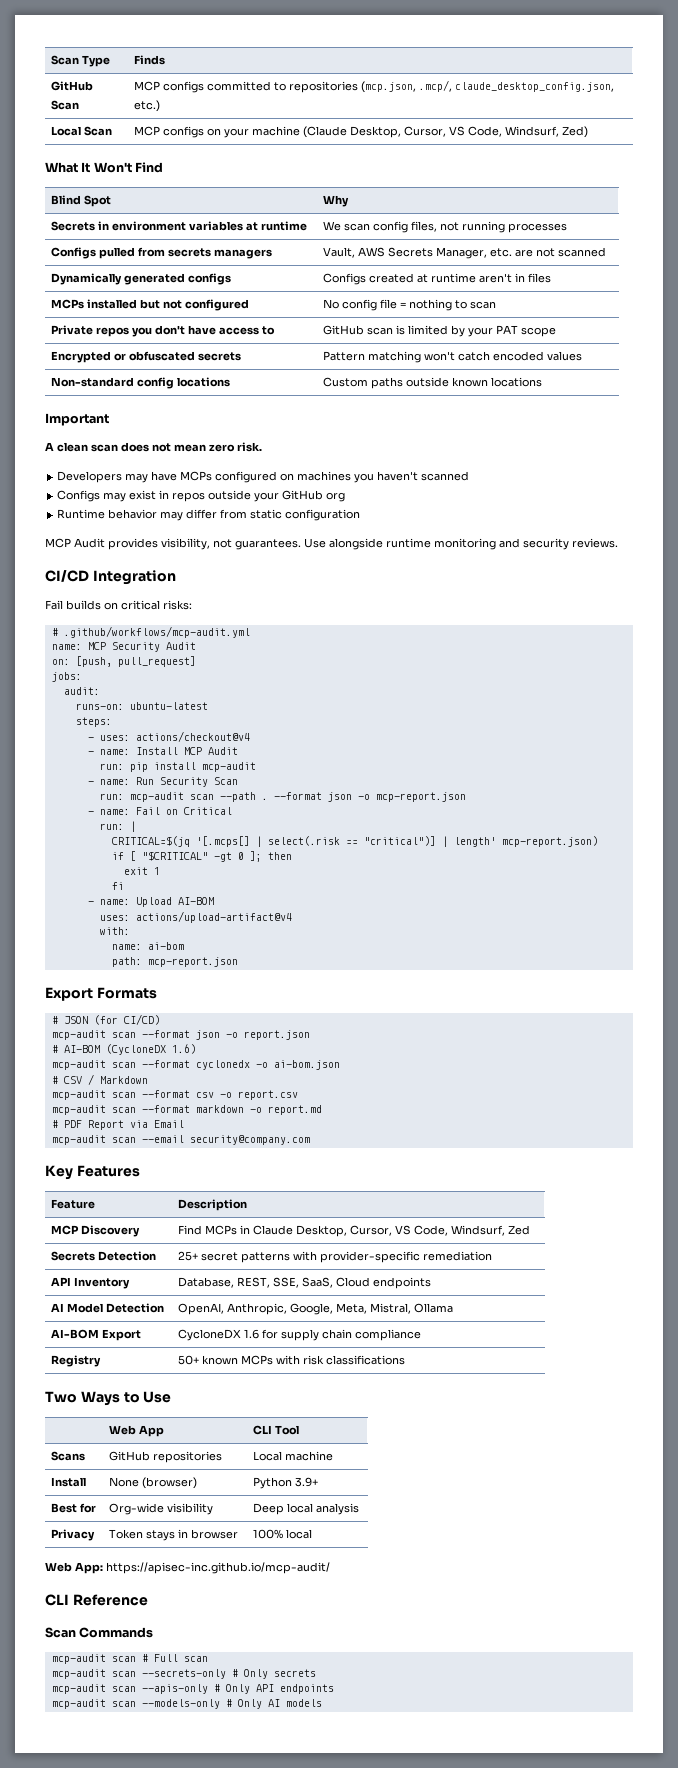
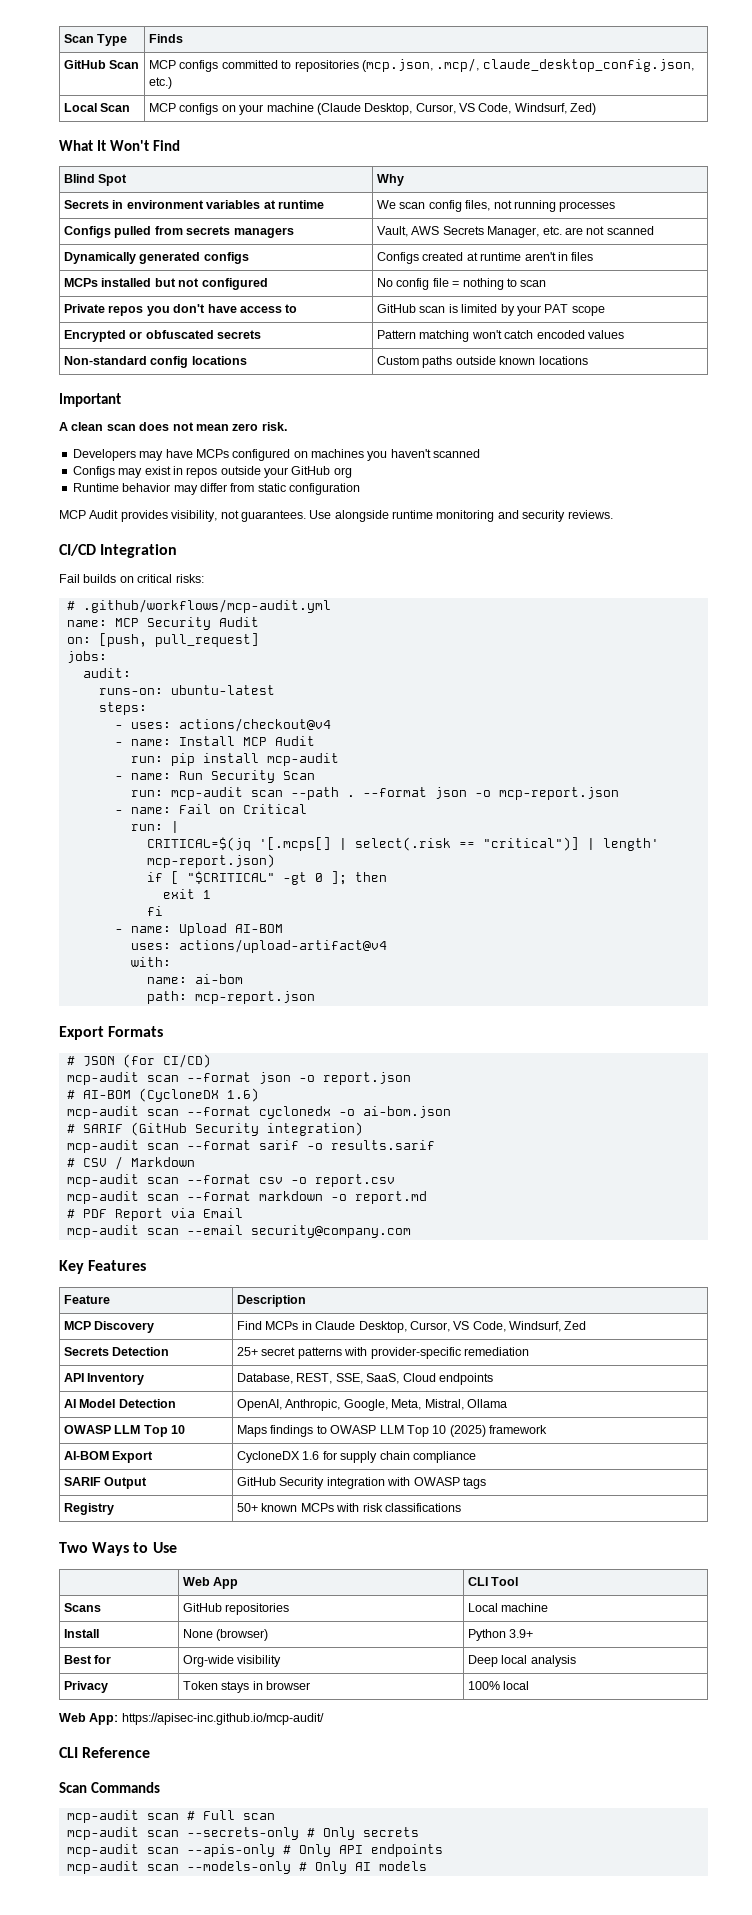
+ # SARIF (GitHub Security integration)
+ mcp-audit scan --format sarif -o results.sarif
+ OWASP LLM Top 10 | Maps findings to OWASP LLM Top 10 (2025) framework
+ SARIF Output | GitHub Security integration with OWASP tags

